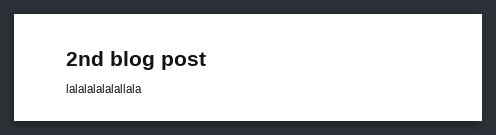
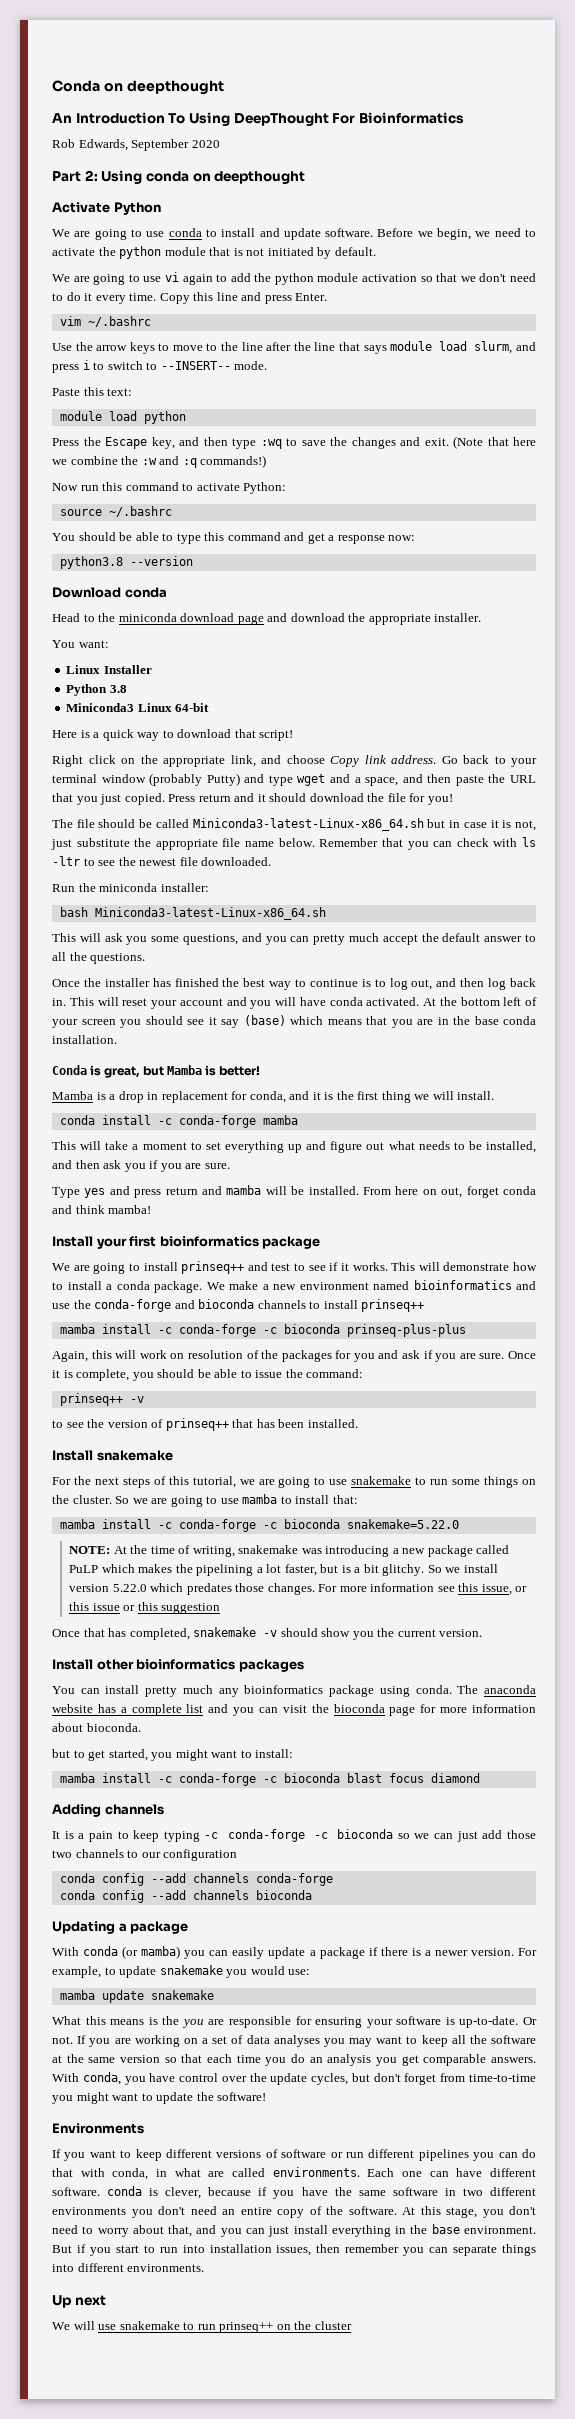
- 2nd blog post
- lalalalalalallala
+ Conda on deepthought
+ An Introduction To Using DeepThought For Bioinformatics
+ Rob Edwards, September 2020
+ Part 2: Using conda on deepthought
+ Activate Python
+ We are going to use conda to install and update software. Before we begin, we need to activate the python module that is not initiated by default.
+ We are going to use vi again to add the python module activation so that we don't need to do it every time. Copy this line and press Enter.
+ vim ~/.bashrc
+ Use the arrow keys to move to the line after the line that says module load slurm, and press i to switch to --INSERT-- mode.
+ Paste this text:
+ module load python
+ Press the Escape key, and then type :wq to save the changes and exit. (Note that here we combine the :w and :q commands!)
+ Now run this command to activate Python:
+ source ~/.bashrc
+ You should be able to type this command and get a response now:
+ python3.8 --version
+ Download conda
+ Head to the miniconda download page and download the appropriate installer.
+ You want:
+ Linux Installer
+ Python 3.8
+ Miniconda3 Linux 64-bit
+ Here is a quick way to download that script!
+ Right click on the appropriate link, and choose Copy link address. Go back to your terminal window (probably Putty) and type wget and a space, and then paste the URL that you just copied. Press return and it should download the file for you!
+ The file should be called Miniconda3-latest-Linux-x86_64.sh but in case it is not, just substitute the appropriate file name below. Remember that you can check with ls -ltr to see the newest file downloaded.
+ Run the miniconda installer:
+ bash Miniconda3-latest-Linux-x86_64.sh
+ This will ask you some questions, and you can pretty much accept the default answer to all the questions.
+ Once the installer has finished the best way to continue is to log out, and then log back in. This will reset your account and you will have conda activated. At the bottom left of your screen you should see it say (base) which means that you are in the base conda installation.
+ Conda is great, but Mamba is better!
+ Mamba is a drop in replacement for conda, and it is the first thing we will install.
+ conda install -c conda-forge mamba
+ This will take a moment to set everything up and figure out what needs to be installed, and then ask you if you are sure.
+ Type yes and press return and mamba will be installed. From here on out, forget conda and think mamba!
+ Install your first bioinformatics package
+ We are going to install prinseq++ and test to see if it works. This will demonstrate how to install a conda package. We make a new environment named bioinformatics and use the conda-forge and bioconda channels to install prinseq++
+ mamba install -c conda-forge -c bioconda prinseq-plus-plus
+ Again, this will work on resolution of the packages for you and ask if you are sure. Once it is complete, you should be able to issue the command:
+ prinseq++ -v
+ to see the version of prinseq++ that has been installed.
+ Install snakemake
+ For the next steps of this tutorial, we are going to use snakemake to run some things on the cluster. So we are going to use mamba to install that:
+ mamba install -c conda-forge -c bioconda snakemake=5.22.0
+ NOTE: At the time of writing, snakemake was introducing a new package called PuLP which makes the pipelining a lot faster, but is a bit glitchy. So we install version 5.22.0 which predates those changes. For more information see this issue, or this issue or this suggestion
+ Once that has completed, snakemake -v should show you the current version.
+ Install other bioinformatics packages
+ You can install pretty much any bioinformatics package using conda. The anaconda website has a complete list and you can visit the bioconda page for more information about bioconda.
+ but to get started, you might want to install:
+ mamba install -c conda-forge -c bioconda blast focus diamond
+ Adding channels
+ It is a pain to keep typing -c conda-forge -c bioconda so we can just add those two channels to our configuration
+ conda config --add channels conda-forge
+ conda config --add channels bioconda
+ Updating a package
+ With conda (or mamba) you can easily update a package if there is a newer version. For example, to update snakemake you would use:
+ mamba update snakemake
+ What this means is the you are responsible for ensuring your software is up-to-date. Or not. If you are working on a set of data analyses you may want to keep all the software at the same version so that each time you do an analysis you get comparable answers. With conda, you have control over the update cycles, but don't forget from time-to-time you might want to update the software!
+ Environments
+ If you want to keep different versions of software or run different pipelines you can do that with conda, in what are called environments. Each one can have different software. conda is clever, because if you have the same software in two different environments you don't need an entire copy of the software. At this stage, you don't need to worry about that, and you can just install everything in the base environment. But if you start to run into installation issues, then remember you can separate things into different environments.
+ Up next
+ We will use snakemake to run prinseq++ on the cluster

